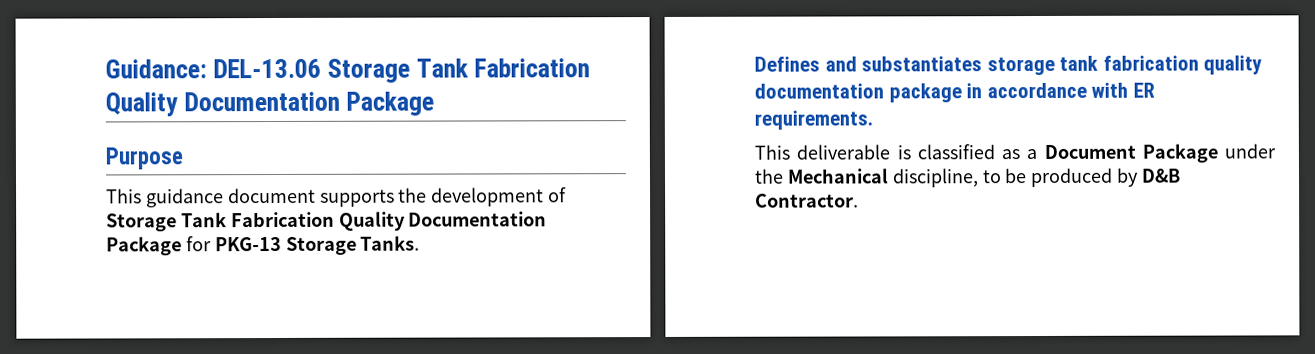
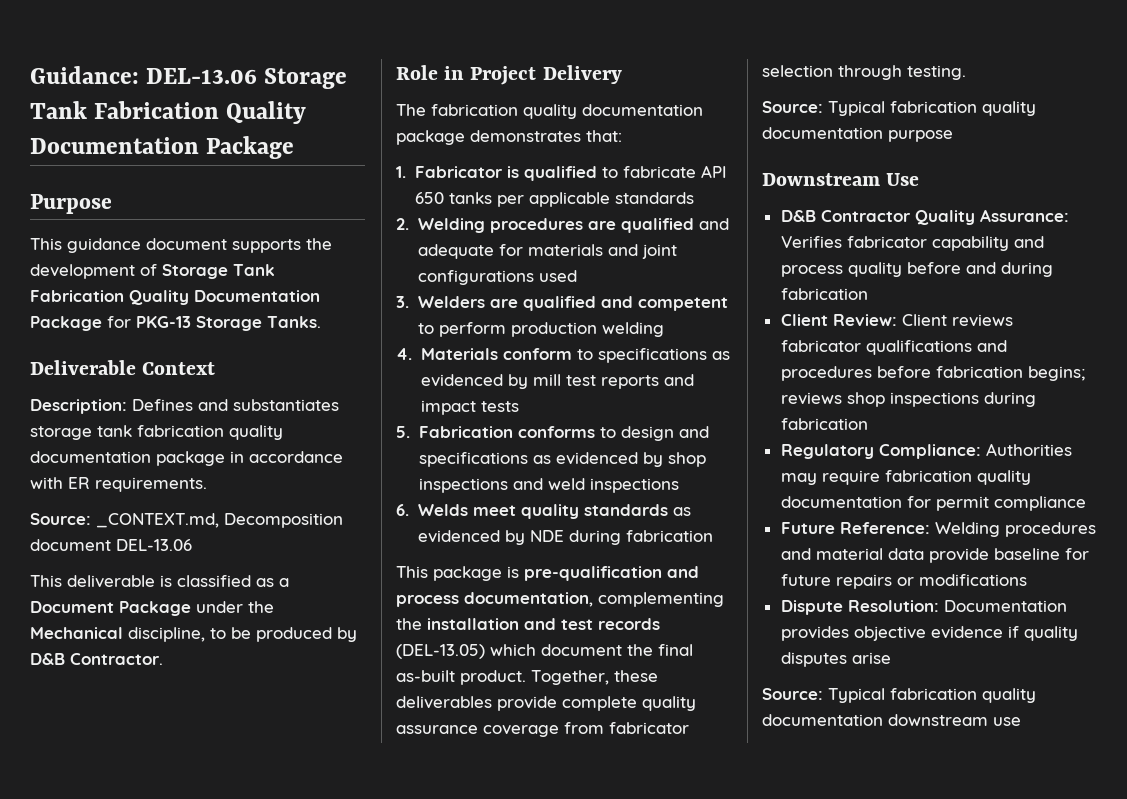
- Defines and substantiates storage tank fabrication quality documentation package in accordance with ER requirements.
+ Deliverable Context
+ Description: Defines and substantiates storage tank fabrication quality documentation package in accordance with ER requirements.
+ Source: _CONTEXT.md, Decomposition document DEL-13.06
+ Role in Project Delivery
+ The fabrication quality documentation package demonstrates that:
+ 1. Fabricator is qualified to fabricate API 650 tanks per applicable standards
+ 2. Welding procedures are qualified and adequate for materials and joint configurations used
+ 3. Welders are qualified and competent to perform production welding
+ 4. Materials conform to specifications as evidenced by mill test reports and impact tests
+ 5. Fabrication conforms to design and specifications as evidenced by shop inspections and weld inspections
+ 6. Welds meet quality standards as evidenced by NDE during fabrication
+ This package is pre-qualification and process documentation, complementing the installation and test records (DEL-13.05) which document the final as-built product. Together, these deliverables provide complete quality assurance coverage from fabricator selection through testing.
+ Source: Typical fabrication quality documentation purpose
+ Downstream Use
+ D&B Contractor Quality Assurance: Verifies fabricator capability and process quality before and during fabrication
+ Client Review: Client reviews fabricator qualifications and procedures before fabrication begins; reviews shop inspections during fabrication
+ Regulatory Compliance: Authorities may require fabrication quality documentation for permit compliance
+ Future Reference: Welding procedures and material data provide baseline for future repairs or modifications
+ Dispute Resolution: Documentation provides objective evidence if quality disputes arise
+ Source: Typical fabrication quality documentation downstream use

